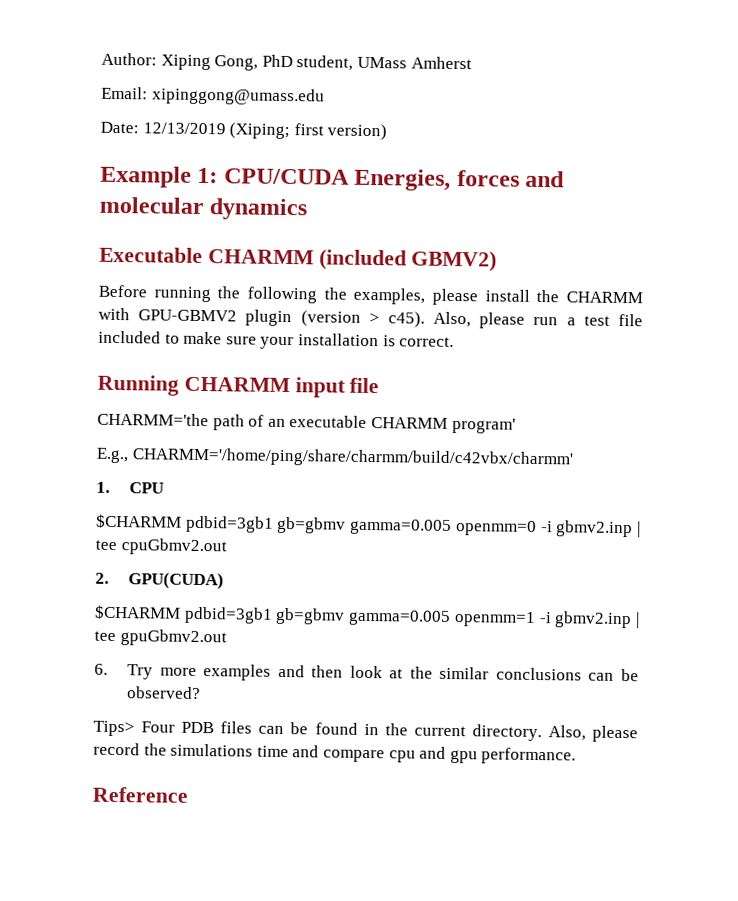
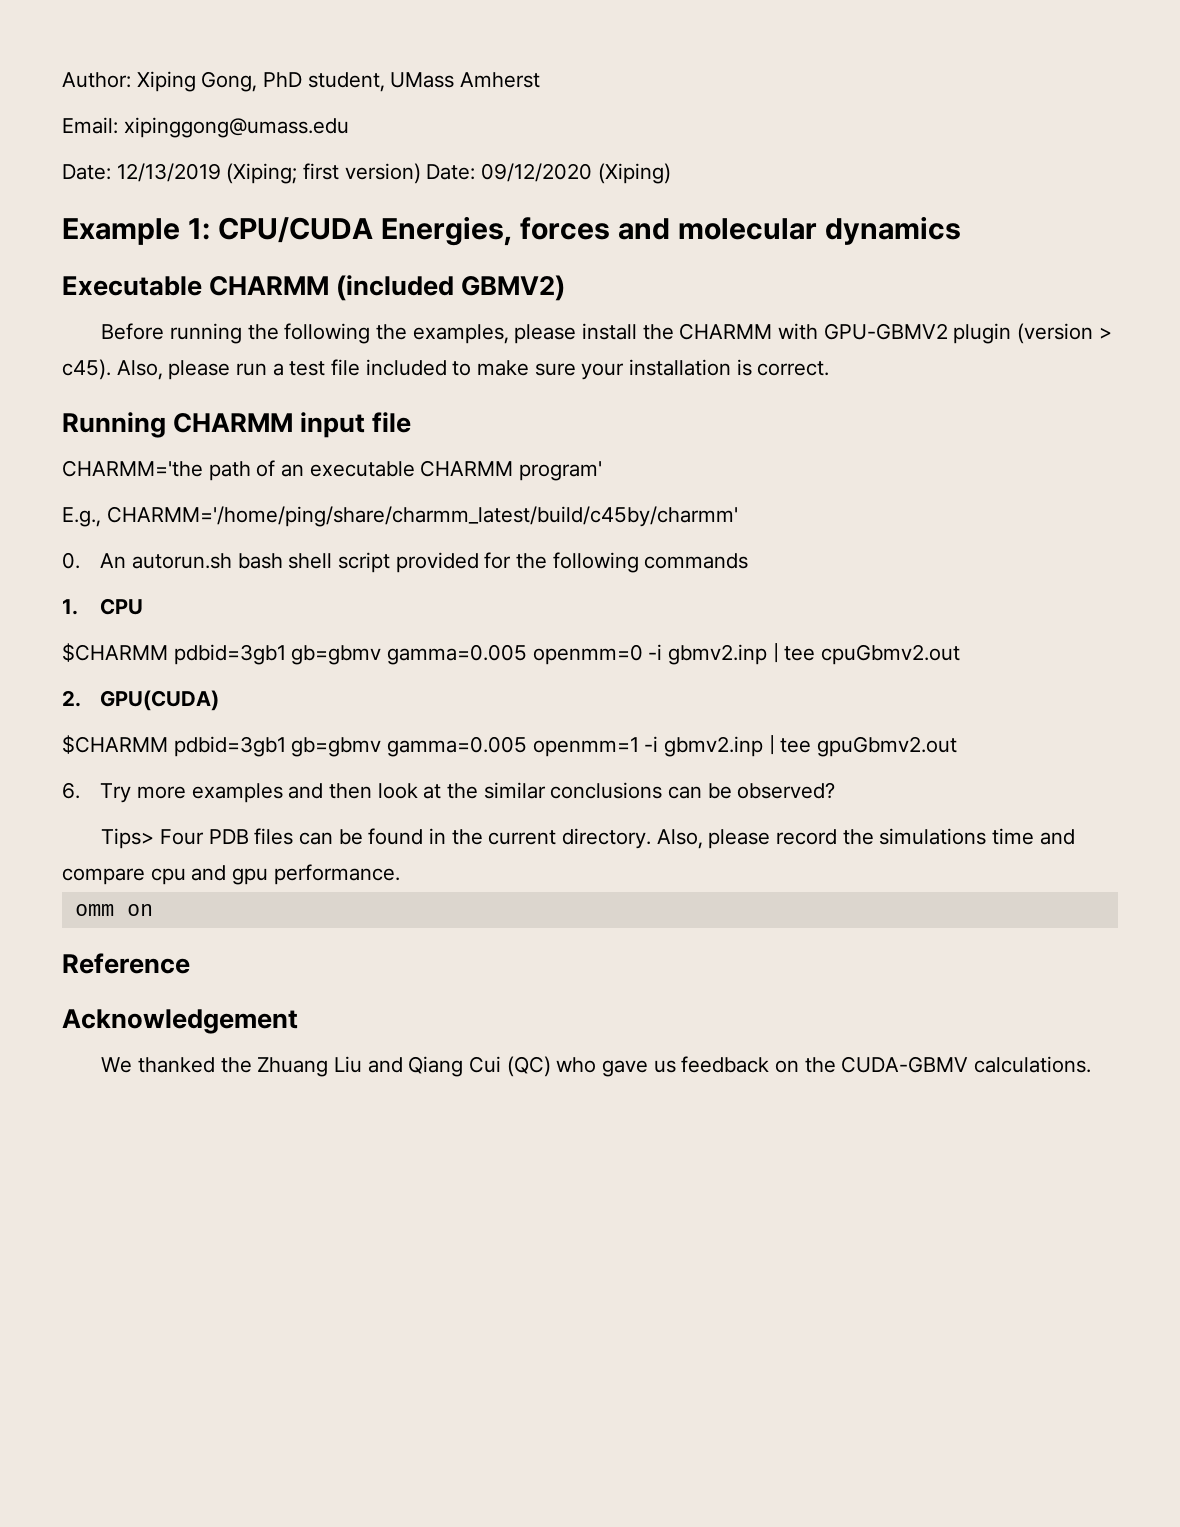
- Date: 12/13/2019 (Xiping; first version)
+ Date: 12/13/2019 (Xiping; first version) Date: 09/12/2020 (Xiping)
- E.g., CHARMM='/home/ping/share/charmm/build/c42vbx/charmm'
+ E.g., CHARMM='/home/ping/share/charmm_latest/build/c45by/charmm'
+ 0. An autorun.sh bash shell script provided for the following commands
+ omm on
+ Acknowledgement
+ We thanked the Zhuang Liu and Qiang Cui (QC) who gave us feedback on the CUDA-GBMV calculations.

